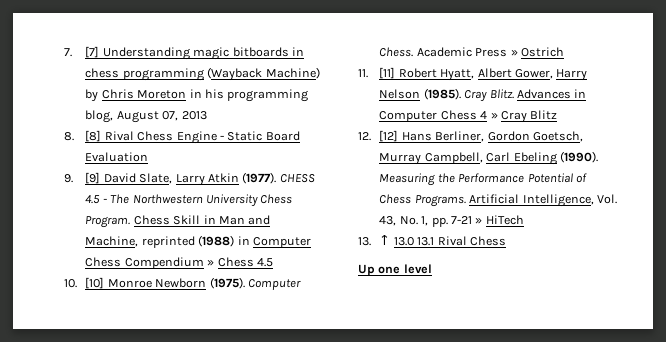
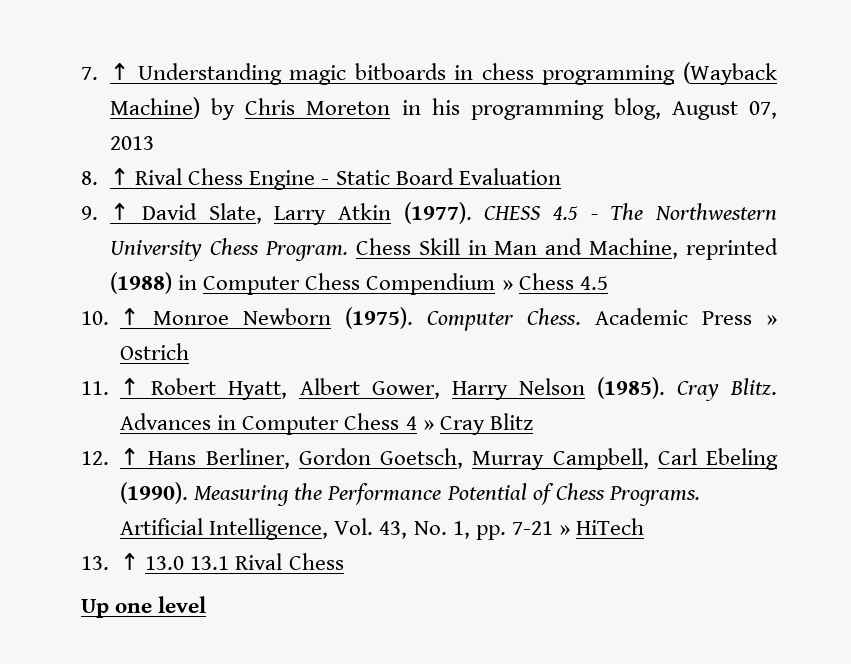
- 7. [7] Understanding magic bitboards in chess programming (Wayback Machine) by Chris Moreton in his programming blog, August 07, 2013
+ 7. ↑ Understanding magic bitboards in chess programming (Wayback Machine) by Chris Moreton in his programming blog, August 07, 2013
- 8. [8] Rival Chess Engine - Static Board Evaluation
+ 8. ↑ Rival Chess Engine - Static Board Evaluation
- 9. [9] David Slate, Larry Atkin (1977).
+ 9. ↑ David Slate, Larry Atkin (1977).
- 10. [10] Monroe Newborn (1975).
+ 10. ↑ Monroe Newborn (1975).
- 11. [11] Robert Hyatt, Albert Gower, Harry Nelson (1985).
+ 11. ↑ Robert Hyatt, Albert Gower, Harry Nelson (1985).
- 12. [12] Hans Berliner, Gordon Goetsch, Murray Campbell, Carl Ebeling (1990).
+ 12. ↑ Hans Berliner, Gordon Goetsch, Murray Campbell, Carl Ebeling (1990).

